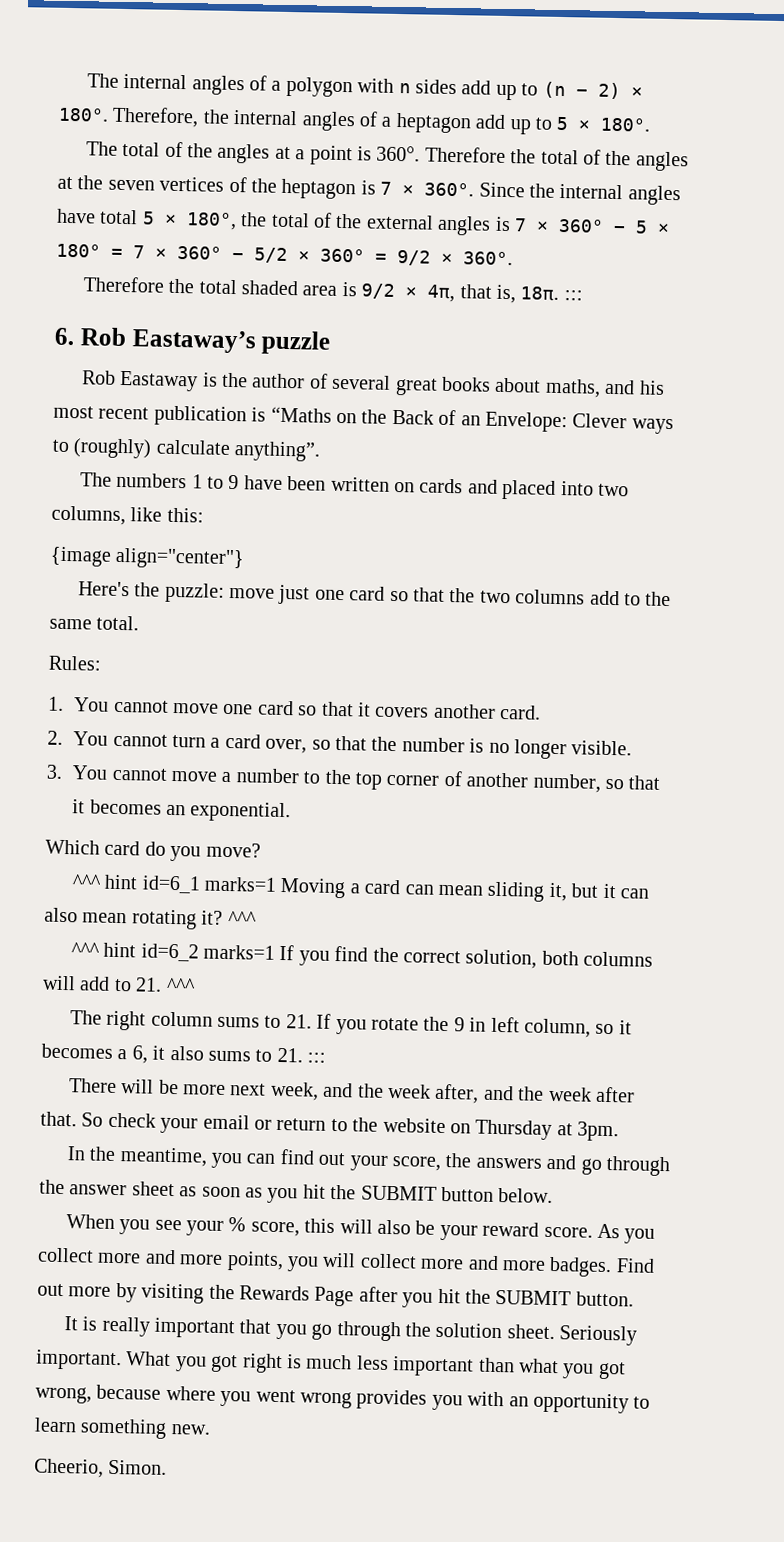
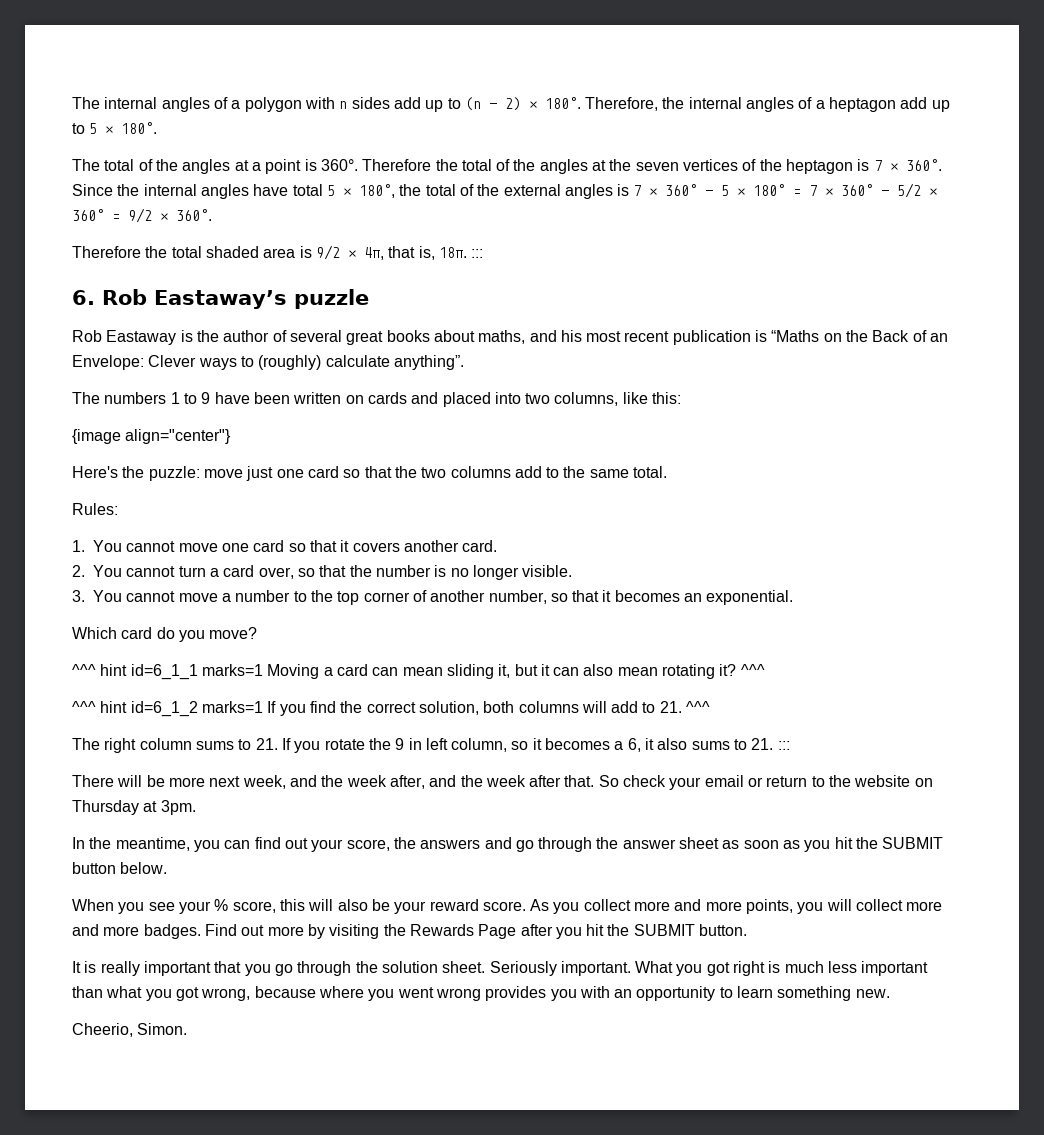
- ^^^ hint id=6_1 marks=1 Moving a card can mean sliding it, but it can also mean rotating it?
+ ^^^ hint id=6_1_1 marks=1 Moving a card can mean sliding it, but it can also mean rotating it?
- ^^^ hint id=6_2 marks=1 If you find the correct solution, both columns will add to 21. ^^^
+ ^^^ hint id=6_1_2 marks=1 If you find the correct solution, both columns will add to 21. ^^^

